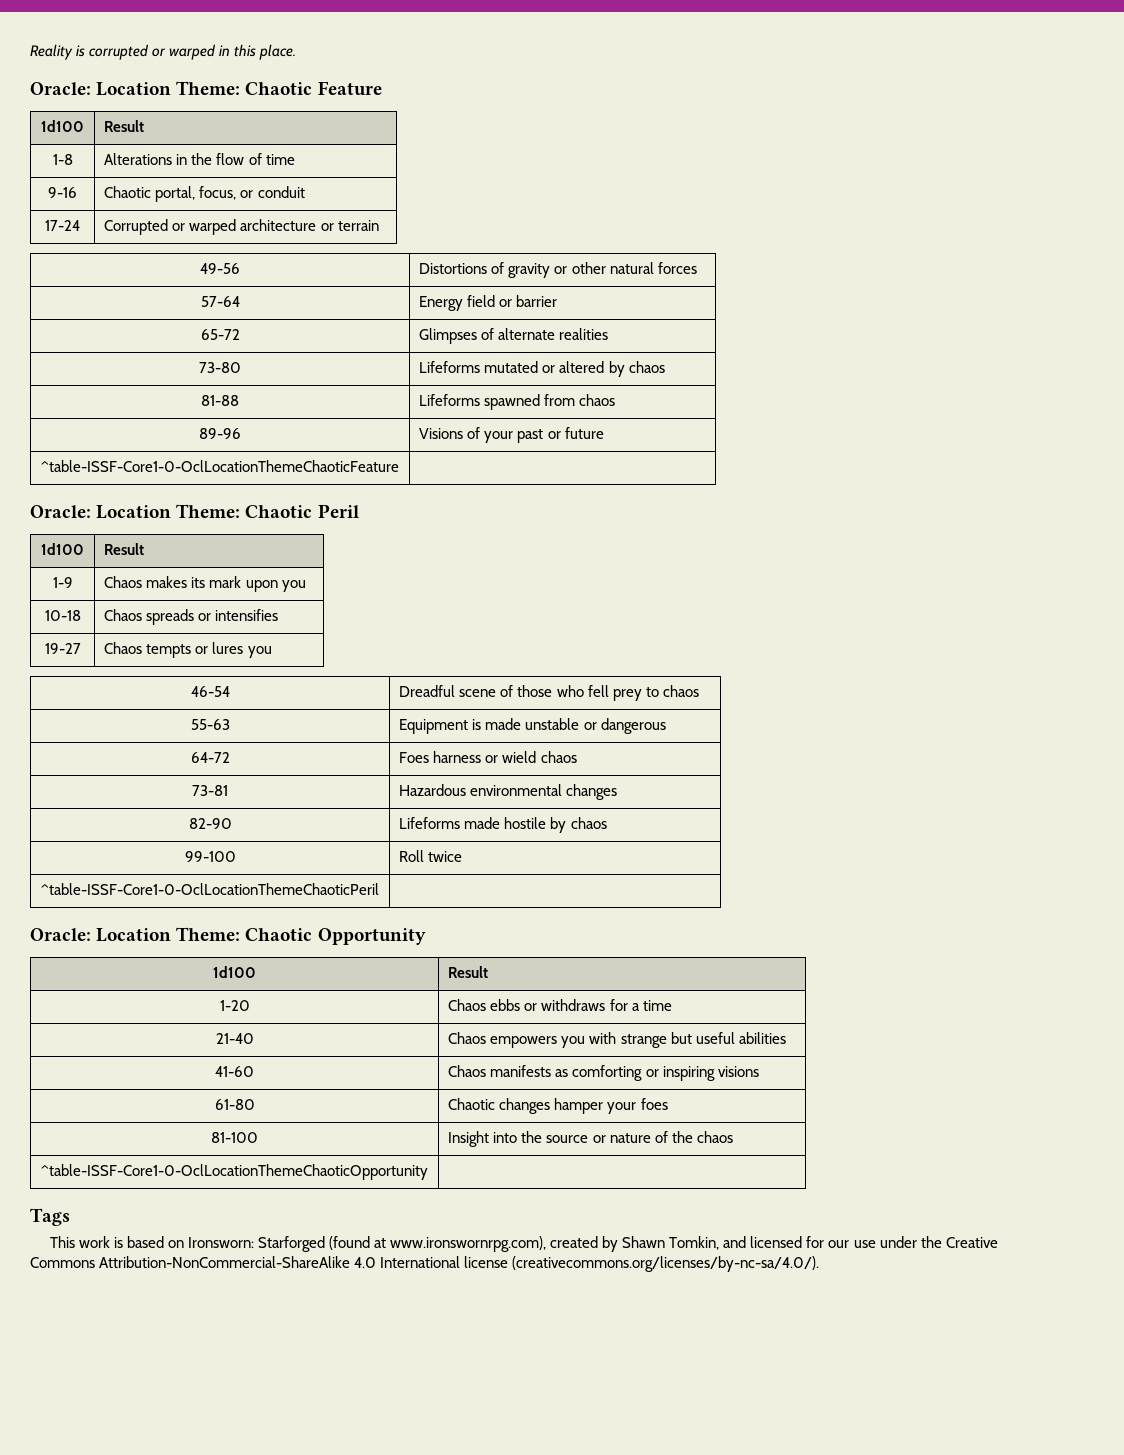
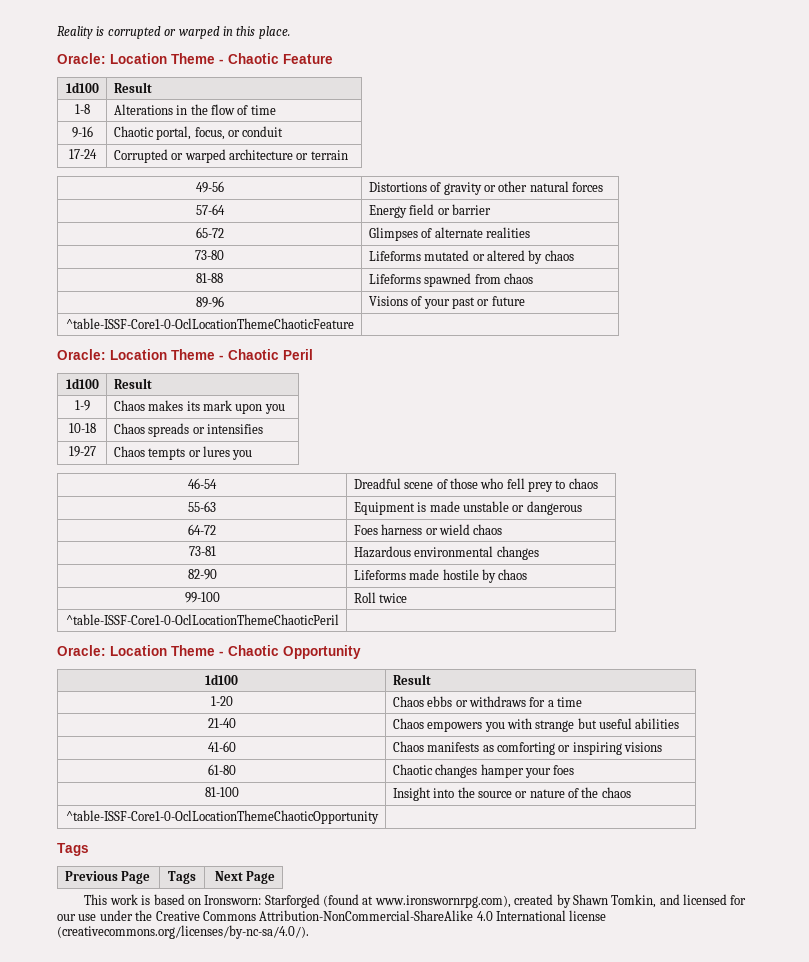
- Oracle: Location Theme: Chaotic Feature
+ Oracle: Location Theme - Chaotic Feature
- Oracle: Location Theme: Chaotic Peril
+ Oracle: Location Theme - Chaotic Peril
- Oracle: Location Theme: Chaotic Opportunity
+ Oracle: Location Theme - Chaotic Opportunity
+ Previous Page | Tags | Next Page

